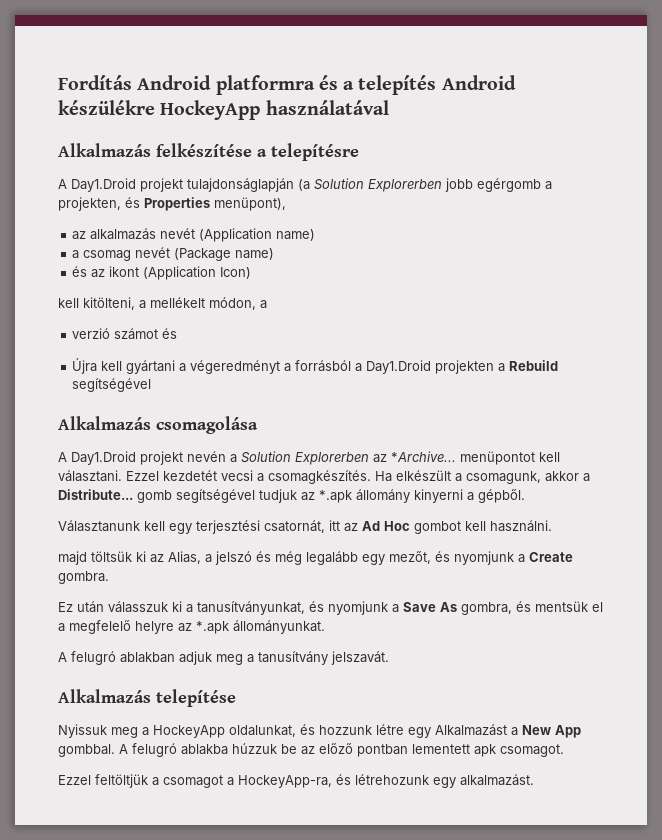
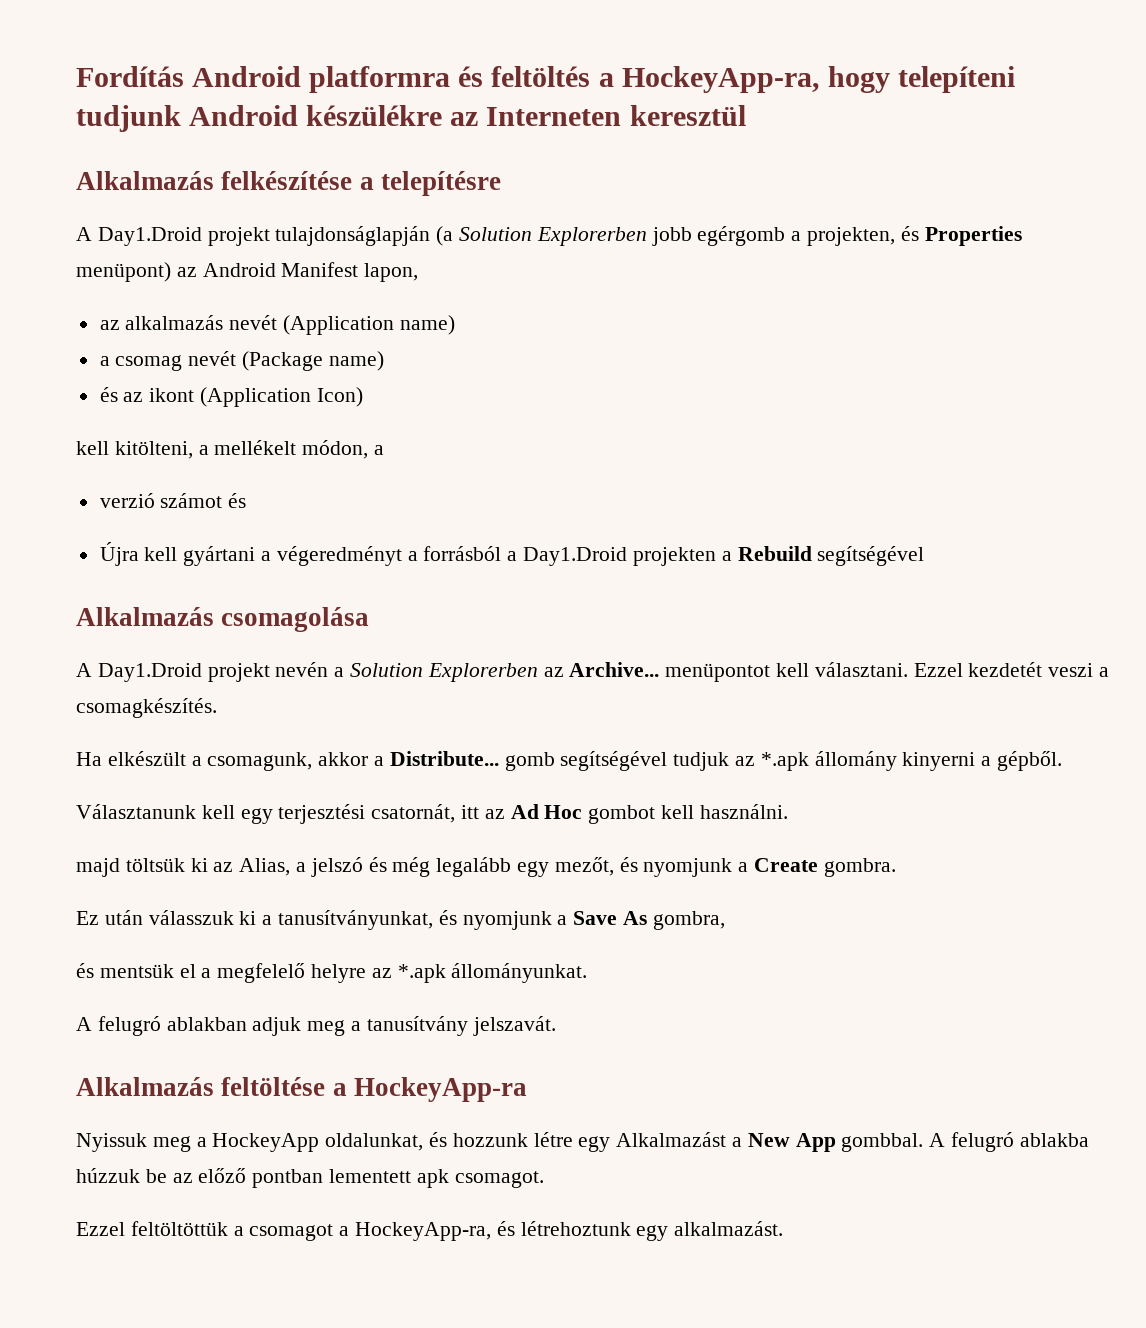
- Fordítás Android platformra és a telepítés Android készülékre HockeyApp használatával
+ Fordítás Android platformra és feltöltés a HockeyApp-ra, hogy telepíteni tudjunk Android készülékre az Interneten keresztül
- A Day1.Droid projekt tulajdonságlapján (a Solution Explorerben jobb egérgomb a projekten, és Properties menüpont),
+ A Day1.Droid projekt tulajdonságlapján (a Solution Explorerben jobb egérgomb a projekten, és Properties menüpont) az Android Manifest lapon,
- A Day1.Droid projekt nevén a Solution Explorerben az *Archive... menüpontot kell választani.
+ A Day1.Droid projekt nevén a Solution Explorerben az Archive... menüpontot kell választani.
- Ezzel kezdetét vecsi a csomagkészítés. Ha elkészült a csomagunk, akkor a Distribute... gomb segítségével tudjuk az *.apk állomány kinyerni a gépből.
+ Ezzel kezdetét veszi a csomagkészítés.
+ Ha elkészült a csomagunk, akkor a Distribute... gomb segítségével tudjuk az *.apk állomány kinyerni a gépből.
- Ez után válasszuk ki a tanusítványunkat, és nyomjunk a Save As gombra, és mentsük el a megfelelő helyre az *.apk állományunkat.
+ Ez után válasszuk ki a tanusítványunkat, és nyomjunk a Save As gombra,
+ és mentsük el a megfelelő helyre az *.apk állományunkat.
- Alkalmazás telepítése
+ Alkalmazás feltöltése a HockeyApp-ra
- Ezzel feltöltjük a csomagot a HockeyApp-ra, és létrehozunk egy alkalmazást.
+ Ezzel feltöltöttük a csomagot a HockeyApp-ra, és létrehoztunk egy alkalmazást.

